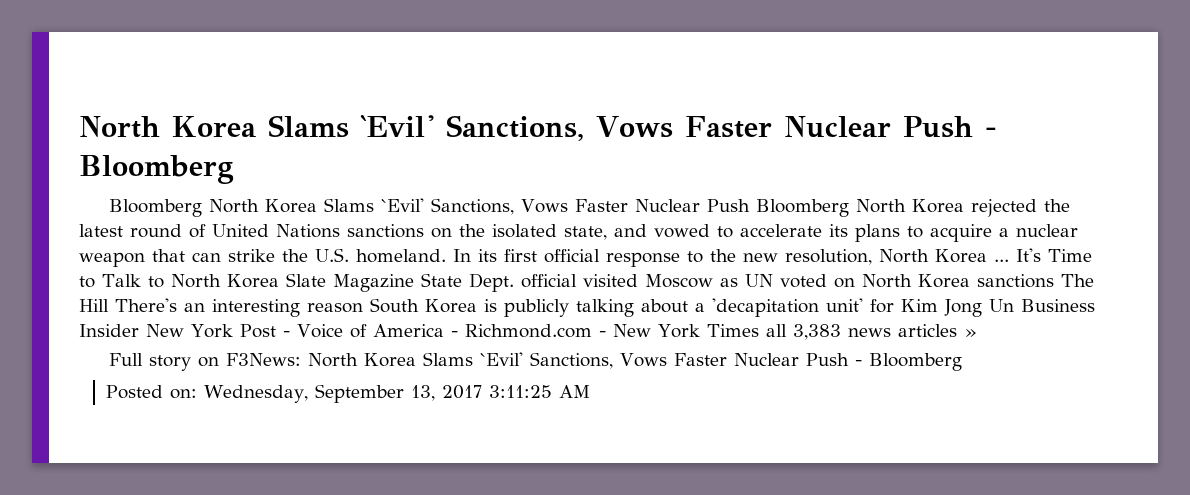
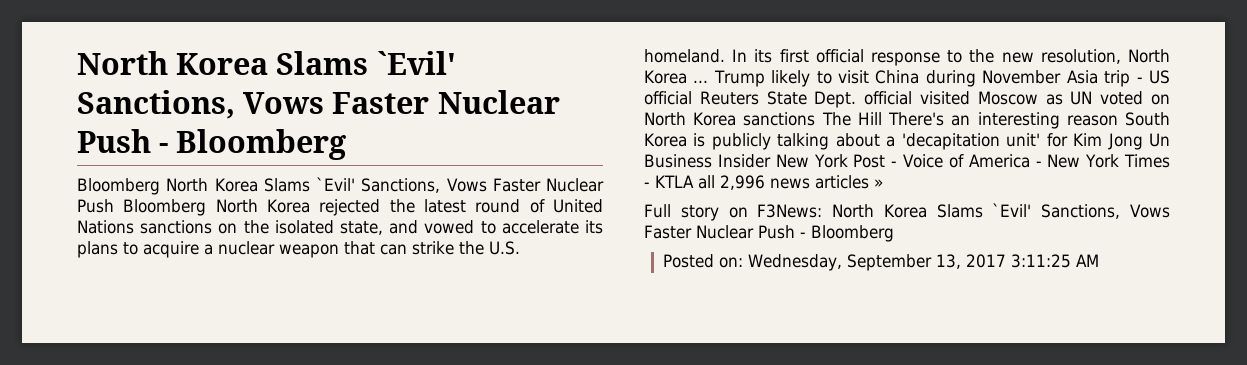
- It's Time to Talk to North Korea Slate Magazine State Dept. official visited Moscow as UN voted on North Korea sanctions The Hill There's an interesting reason South Korea is publicly talking about a 'decapitation unit' for Kim Jong Un Business Insider New York Post - Voice of America - Richmond.com - New York Times all 3,383 news articles »
+ Trump likely to visit China during November Asia trip - US official Reuters State Dept. official visited Moscow as UN voted on North Korea sanctions The Hill There's an interesting reason South Korea is publicly talking about a 'decapitation unit' for Kim Jong Un Business Insider New York Post - Voice of America - New York Times - KTLA all 2,996 news articles »

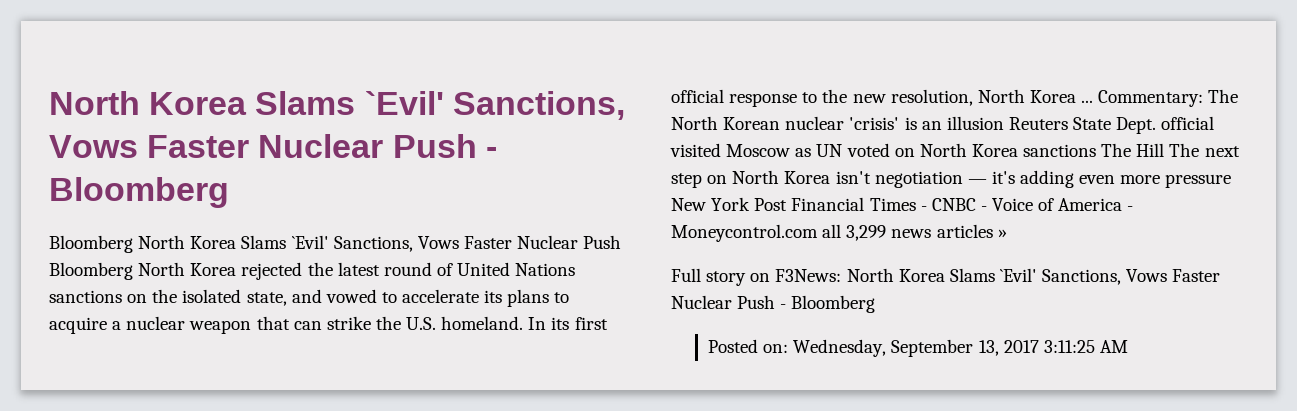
- Trump likely to visit China during November Asia trip - US official Reuters State Dept. official visited Moscow as UN voted on North Korea sanctions The Hill There's an interesting reason South Korea is publicly talking about a 'decapitation unit' for Kim Jong Un Business Insider New York Post - Voice of America - New York Times - KTLA all 2,996 news articles »
+ Commentary: The North Korean nuclear 'crisis' is an illusion Reuters State Dept. official visited Moscow as UN voted on North Korea sanctions The Hill The next step on North Korea isn't negotiation — it's adding even more pressure New York Post Financial Times - CNBC - Voice of America - Moneycontrol.com all 3,299 news articles »

